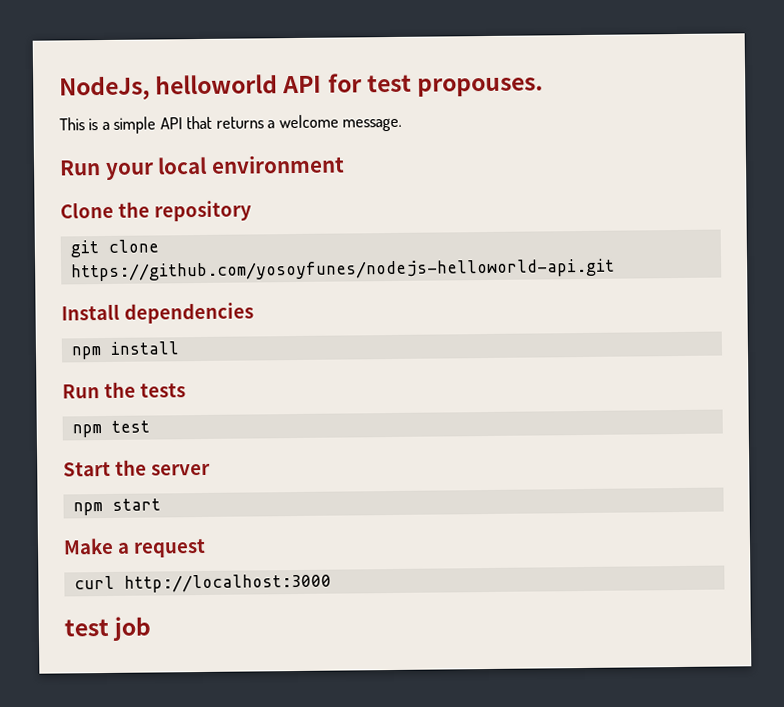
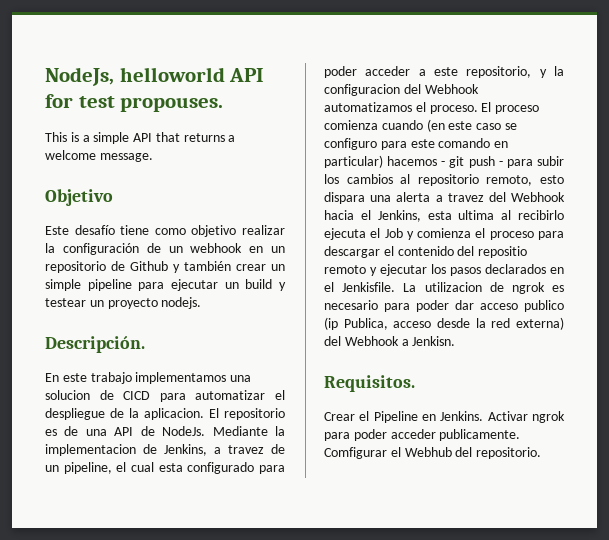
- Run your local environment
- Clone the repository
- git clone https://github.com/yosoyfunes/nodejs-helloworld-api.git
- Install dependencies
- npm install
- Run the tests
- npm test
- Start the server
- npm start
- Make a request
- curl http://localhost:3000
- test job
+ Objetivo
+ Este desafío tiene como objetivo realizar la configuración de un webhook en un repositorio de Github y también crear un simple pipeline para ejecutar un build y testear un proyecto nodejs.
+ Descripción.
+ En este trabajo implementamos una solucion de CICD para automatizar el despliegue de la aplicacion. El repositorio es de una API de NodeJs. Mediante la implementacion de Jenkins, a travez de un pipeline, el cual esta configurado para poder acceder a este repositorio, y la configuracion del Webhook automatizamos el proceso. El proceso comienza cuando (en este caso se configuro para este comando en particular) hacemos - git push - para subir los cambios al repositorio remoto, esto dispara una alerta a travez del Webhook hacia el Jenkins, esta ultima al recibirlo ejecuta el Job y comienza el proceso para descargar el contenido del repositio remoto y ejecutar los pasos declarados en el Jenkisfile. La utilizacion de ngrok es necesario para poder dar acceso publico (ip Publica, acceso desde la red externa) del Webhook a Jenkisn.
+ Requisitos.
+ Crear el Pipeline en Jenkins. Activar ngrok para poder acceder publicamente. Comfigurar el Webhub del repositorio.

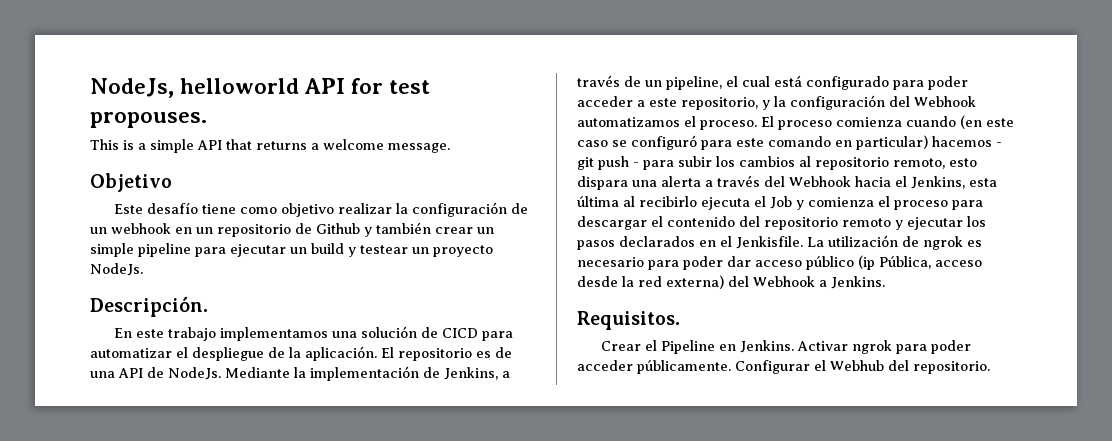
- Este desafío tiene como objetivo realizar la configuración de un webhook en un repositorio de Github y también crear un simple pipeline para ejecutar un build y testear un proyecto nodejs.
+ Este desafío tiene como objetivo realizar la configuración de un webhook en un repositorio de Github y también crear un simple pipeline para ejecutar un build y testear un proyecto NodeJs.
- En este trabajo implementamos una solucion de CICD para automatizar el despliegue de la aplicacion.
+ En este trabajo implementamos una solución de CICD para automatizar el despliegue de la aplicación.
- Mediante la implementacion de Jenkins, a travez de un pipeline, el cual esta configurado para poder acceder a este repositorio, y la configuracion del Webhook automatizamos el proceso.
+ Mediante la implementación de Jenkins, a través de un pipeline, el cual está configurado para poder acceder a este repositorio, y la configuración del Webhook automatizamos el proceso.
- El proceso comienza cuando (en este caso se configuro para este comando en particular) hacemos - git push - para subir los cambios al repositorio remoto, esto dispara una alerta a travez del Webhook hacia el Jenkins, esta ultima al recibirlo ejecuta el Job y comienza el proceso para descargar el contenido del repositio remoto y ejecutar los pasos declarados en el Jenkisfile.
+ El proceso comienza cuando (en este caso se configuró para este comando en particular) hacemos - git push - para subir los cambios al repositorio remoto, esto dispara una alerta a través del Webhook hacia el Jenkins, esta última al recibirlo ejecuta el Job y comienza el proceso para descargar el contenido del repositorio remoto y ejecutar los pasos declarados en el Jenkisfile.
- La utilizacion de ngrok es necesario para poder dar acceso publico (ip Publica, acceso desde la red externa) del Webhook a Jenkisn.
+ La utilización de ngrok es necesario para poder dar acceso público (ip Pública, acceso desde la red externa) del Webhook a Jenkins.
- Activar ngrok para poder acceder publicamente. Comfigurar el Webhub del repositorio.
+ Activar ngrok para poder acceder públicamente. Configurar el Webhub del repositorio.

